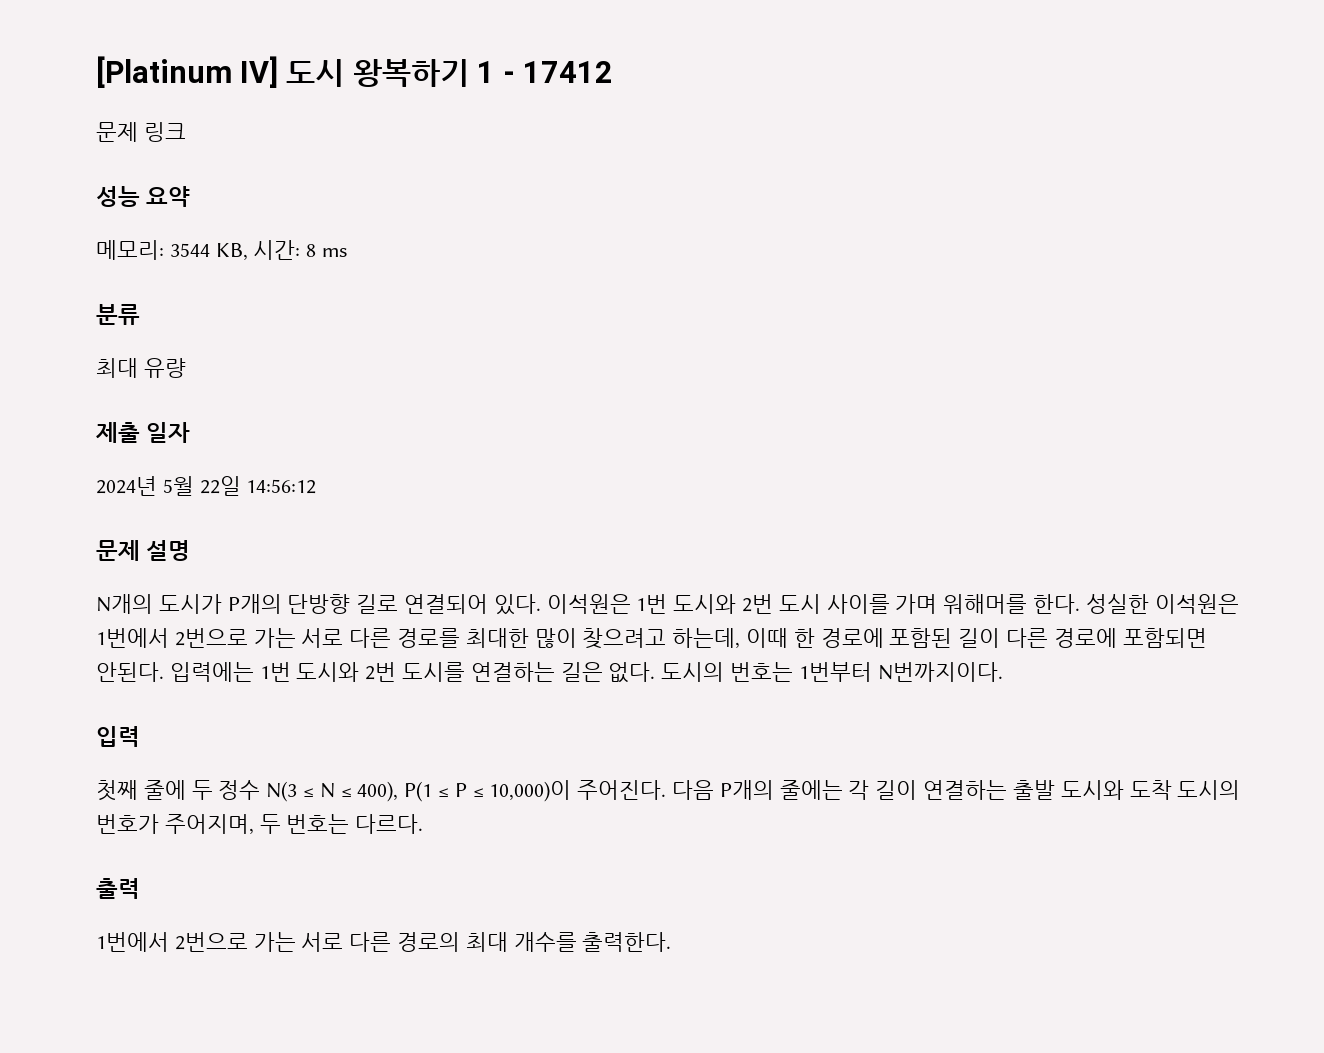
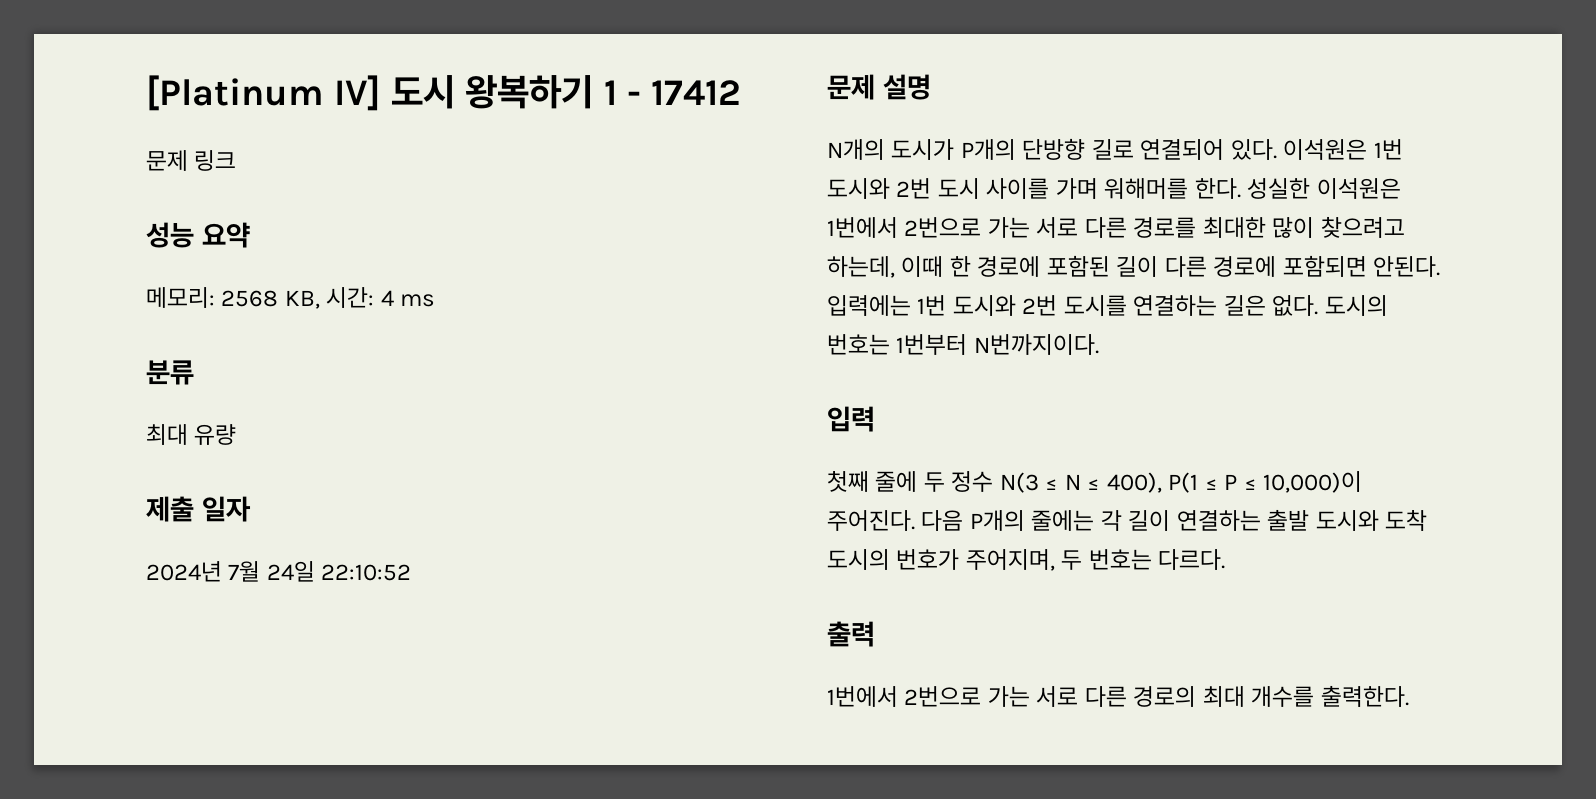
- 메모리: 3544 KB, 시간: 8 ms
+ 메모리: 2568 KB, 시간: 4 ms
- 2024년 5월 22일 14:56:12
+ 2024년 7월 24일 22:10:52

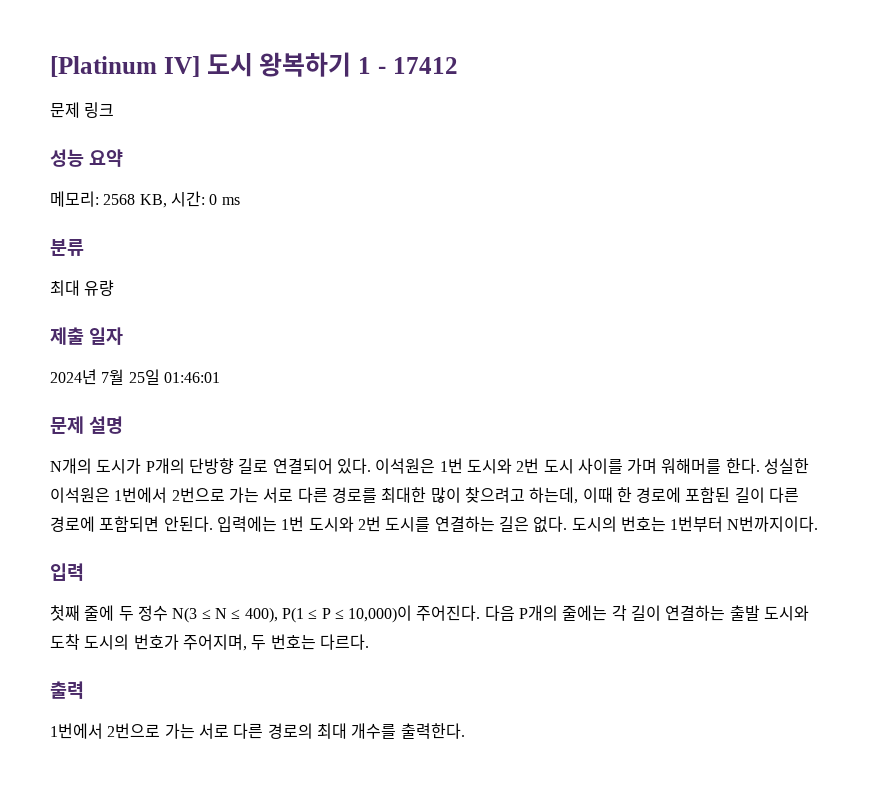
- 메모리: 2568 KB, 시간: 4 ms
+ 메모리: 2568 KB, 시간: 0 ms
- 2024년 7월 24일 22:10:52
+ 2024년 7월 25일 01:46:01

